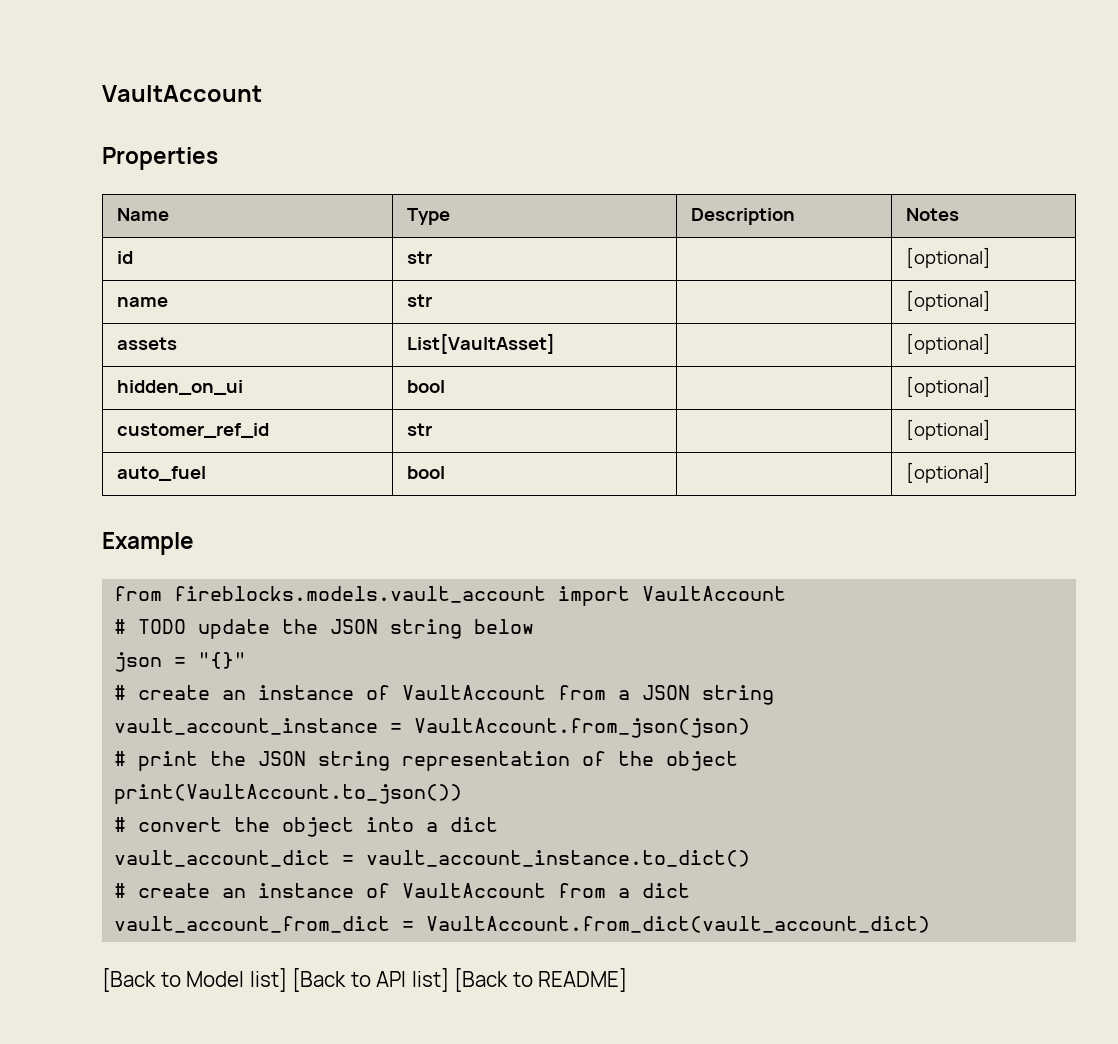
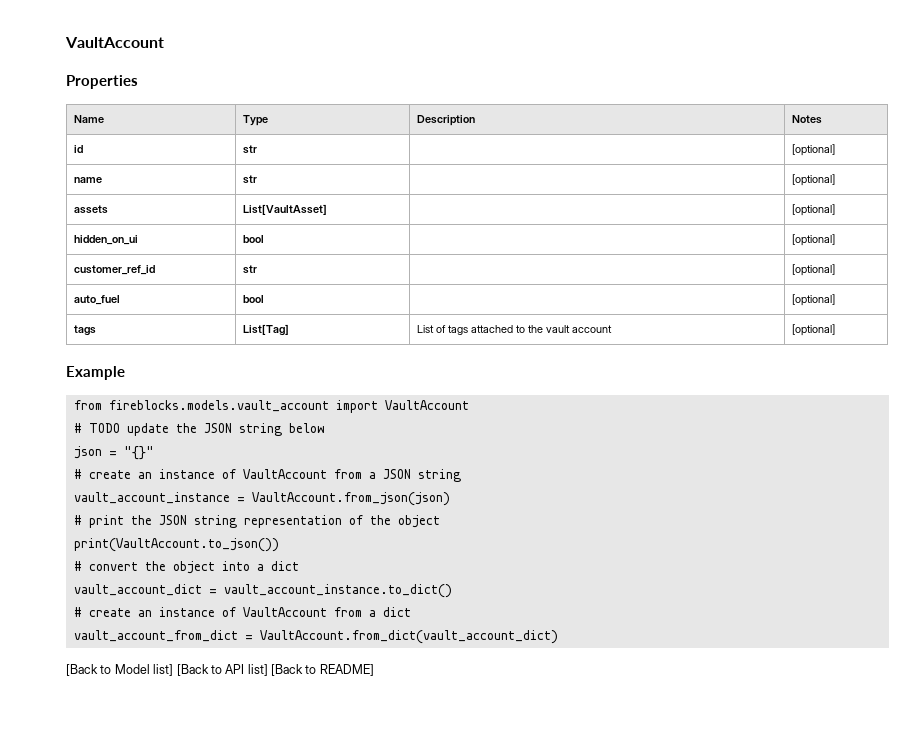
+ tags | List[Tag] | List of tags attached to the vault account | [optional]

